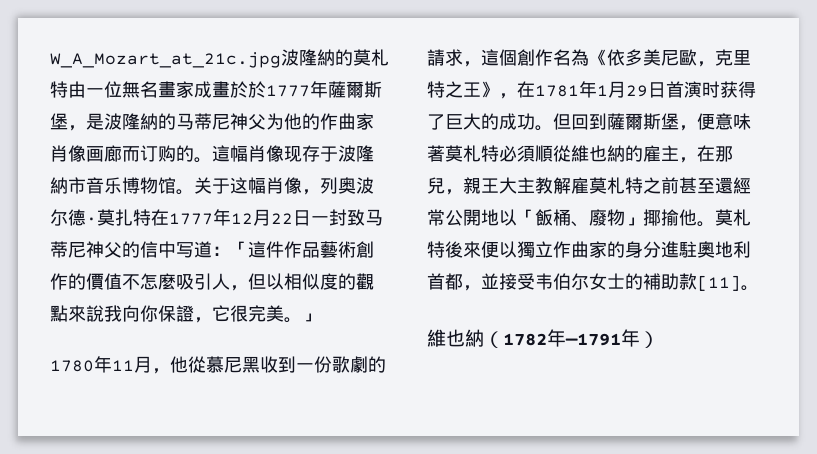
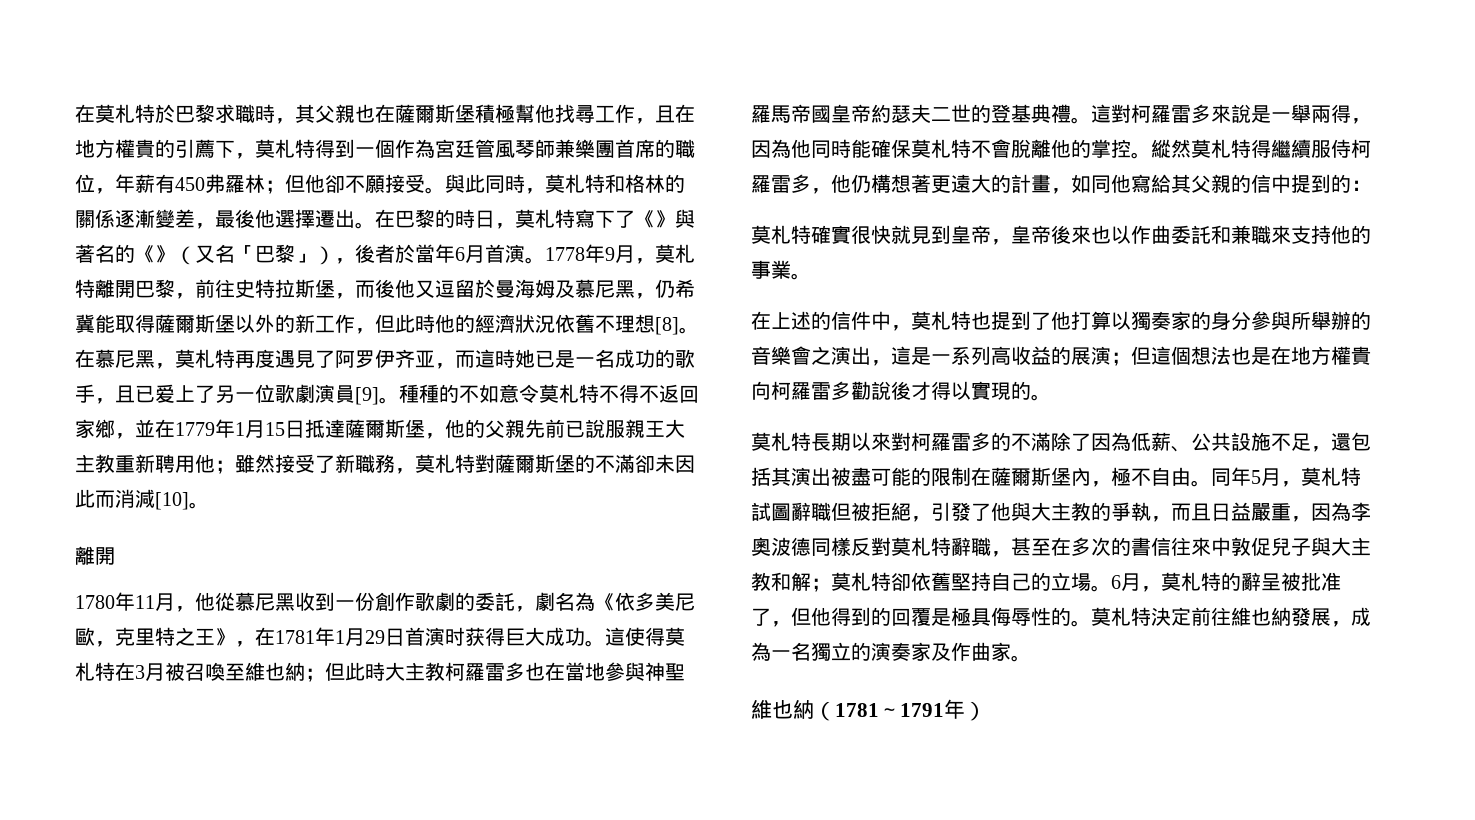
- W_A_Mozart_at_21c.jpg波隆納的莫札特由一位無名畫家成畫於於1777年薩爾斯堡，是波隆納的马蒂尼神父为他的作曲家肖像画廊而订购的。這幅肖像现存于波隆納市音乐博物馆。关于这幅肖像，列奥波尔德·莫扎特在1777年12月22日一封致马蒂尼神父的信中写道：「這件作品藝術創作的價值不怎麼吸引人，但以相似度的觀點來說我向你保證，它很完美。」
+ 在莫札特於巴黎求職時，其父親也在薩爾斯堡積極幫他找尋工作，且在地方權貴的引薦下，莫札特得到一個作為宮廷管風琴師兼樂團首席的職位，年薪有450弗羅林；但他卻不願接受。與此同時，莫札特和格林的關係逐漸變差，最後他選擇遷出。在巴黎的時日，莫札特寫下了《》與著名的《》（又名「巴黎」），後者於當年6月首演。1778年9月，莫札特離開巴黎，前往史特拉斯堡，而後他又逗留於曼海姆及慕尼黑，仍希冀能取得薩爾斯堡以外的新工作，但此時他的經濟狀況依舊不理想[8]。在慕尼黑，莫札特再度遇見了阿罗伊齐亚，而這時她已是一名成功的歌手，且已爱上了另一位歌劇演員[9]。種種的不如意令莫札特不得不返回家鄉，並在1779年1月15日抵達薩爾斯堡，他的父親先前已說服親王大主教重新聘用他；雖然接受了新職務，莫札特對薩爾斯堡的不滿卻未因此而消減[10]。
+ 離開
- 1780年11月，他從慕尼黑收到一份歌劇的請求，這個創作名為《依多美尼歐，克里特之王》，在1781年1月29日首演时获得了巨大的成功。但回到薩爾斯堡，便意味著莫札特必須順從維也納的雇主，在那兒，親王大主教解雇莫札特之前甚至還經常公開地以「飯桶、廢物」揶揄他。莫札特後來便以獨立作曲家的身分進駐奧地利首都，並接受韦伯尔女士的補助款[11]。
+ 1780年11月，他從慕尼黑收到一份創作歌劇的委託，劇名為《依多美尼歐，克里特之王》，在1781年1月29日首演时获得巨大成功。這使得莫札特在3月被召喚至維也納；但此時大主教柯羅雷多也在當地參與神聖羅馬帝國皇帝約瑟夫二世的登基典禮。這對柯羅雷多來說是一舉兩得，因為他同時能確保莫札特不會脫離他的掌控。縱然莫札特得繼續服侍柯羅雷多，他仍構想著更遠大的計畫，如同他寫給其父親的信中提到的：
+ 莫札特確實很快就見到皇帝，皇帝後來也以作曲委託和兼職來支持他的事業。
+ 在上述的信件中，莫札特也提到了他打算以獨奏家的身分參與所舉辦的音樂會之演出，這是一系列高收益的展演；但這個想法也是在地方權貴向柯羅雷多勸說後才得以實現的。
+ 莫札特長期以來對柯羅雷多的不滿除了因為低薪、公共設施不足，還包括其演出被盡可能的限制在薩爾斯堡內，極不自由。同年5月，莫札特試圖辭職但被拒絕，引發了他與大主教的爭執，而且日益嚴重，因為李奧波德同樣反對莫札特辭職，甚至在多次的書信往來中敦促兒子與大主教和解；莫札特卻依舊堅持自己的立場。6月，莫札特的辭呈被批准了，但他得到的回覆是極具侮辱性的。莫札特決定前往維也納發展，成為一名獨立的演奏家及作曲家。
- 維也納（1782年—1791年）
+ 維也納（1781～1791年）

